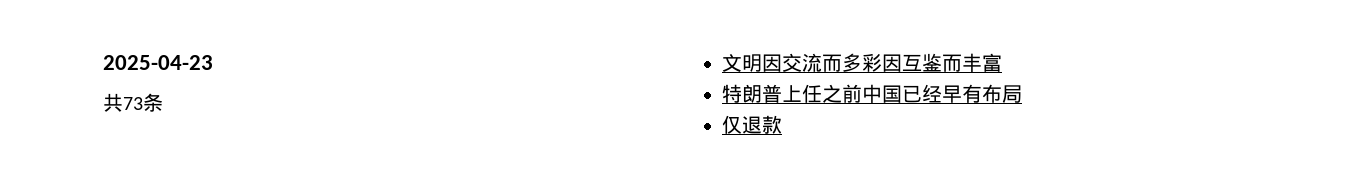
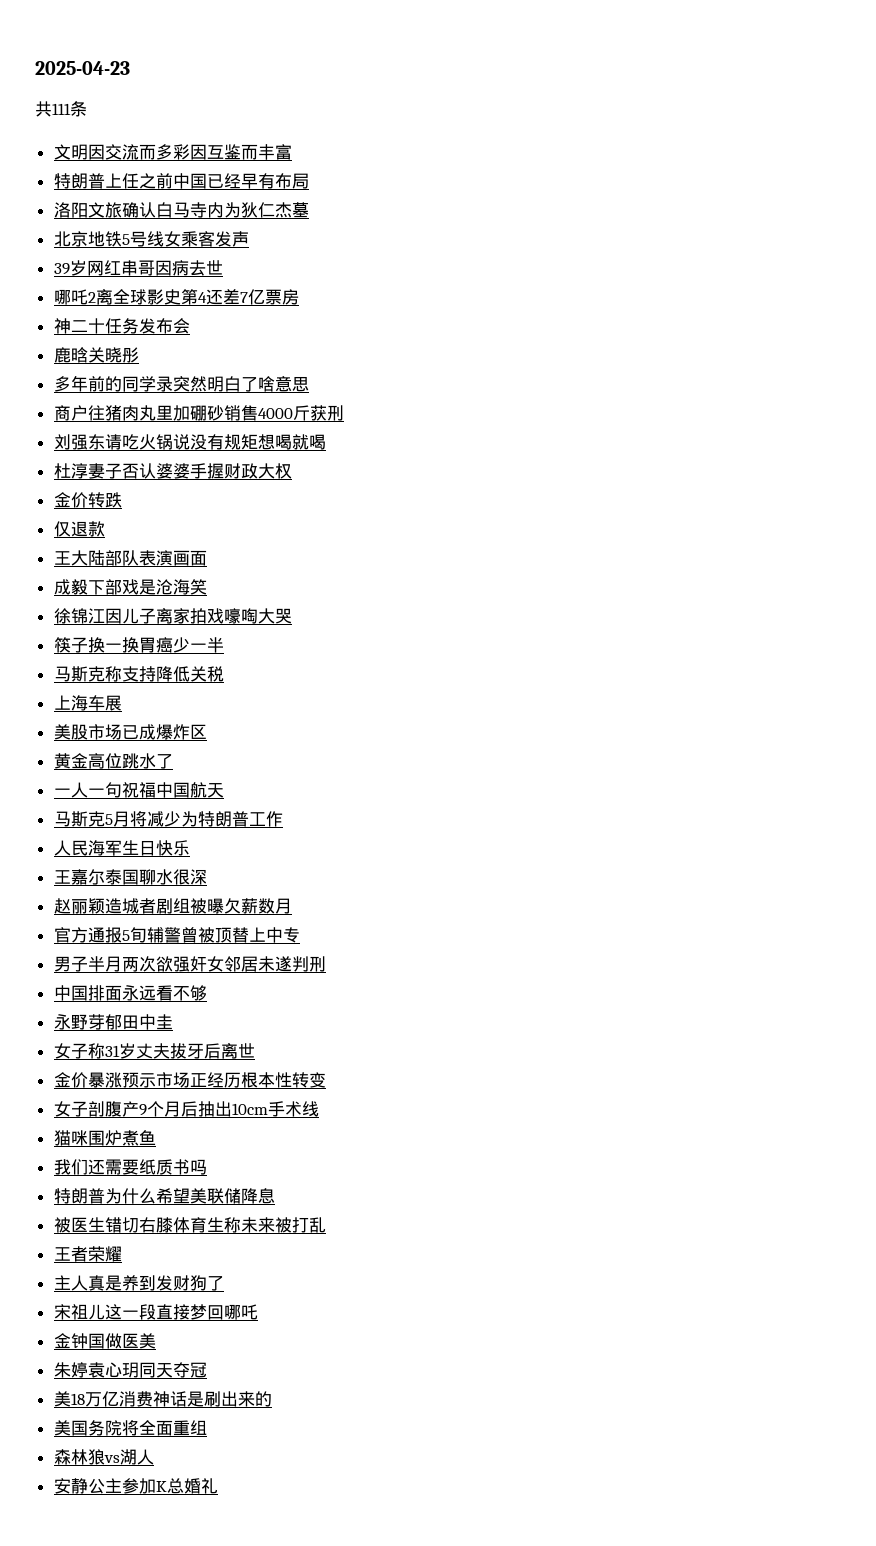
- 共73条
+ 共111条
+ 洛阳文旅确认白马寺内为狄仁杰墓
+ 北京地铁5号线女乘客发声
+ 39岁网红串哥因病去世
+ 哪吒2离全球影史第4还差7亿票房
+ 神二十任务发布会
+ 鹿晗关晓彤
+ 多年前的同学录突然明白了啥意思
+ 商户往猪肉丸里加硼砂销售4000斤获刑
+ 刘强东请吃火锅说没有规矩想喝就喝
+ 杜淳妻子否认婆婆手握财政大权
+ 金价转跌
  仅退款
+ 王大陆部队表演画面
+ 成毅下部戏是沧海笑
+ 徐锦江因儿子离家拍戏嚎啕大哭
+ 筷子换一换胃癌少一半
+ 马斯克称支持降低关税
+ 上海车展
+ 美股市场已成爆炸区
+ 黄金高位跳水了
+ 一人一句祝福中国航天
+ 马斯克5月将减少为特朗普工作
+ 人民海军生日快乐
+ 王嘉尔泰国聊水很深
+ 赵丽颖造城者剧组被曝欠薪数月
+ 官方通报5旬辅警曾被顶替上中专
+ 男子半月两次欲强奸女邻居未遂判刑
+ 中国排面永远看不够
+ 永野芽郁田中圭
+ 女子称31岁丈夫拔牙后离世
+ 金价暴涨预示市场正经历根本性转变
+ 女子剖腹产9个月后抽出10cm手术线
+ 猫咪围炉煮鱼
+ 我们还需要纸质书吗
+ 特朗普为什么希望美联储降息
+ 被医生错切右膝体育生称未来被打乱
+ 王者荣耀
+ 主人真是养到发财狗了
+ 宋祖儿这一段直接梦回哪吒
+ 金钟国做医美
+ 朱婷袁心玥同天夺冠
+ 美18万亿消费神话是刷出来的
+ 美国务院将全面重组
+ 森林狼vs湖人
+ 安静公主参加K总婚礼

